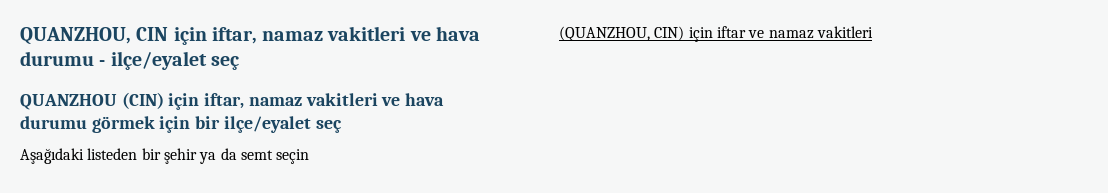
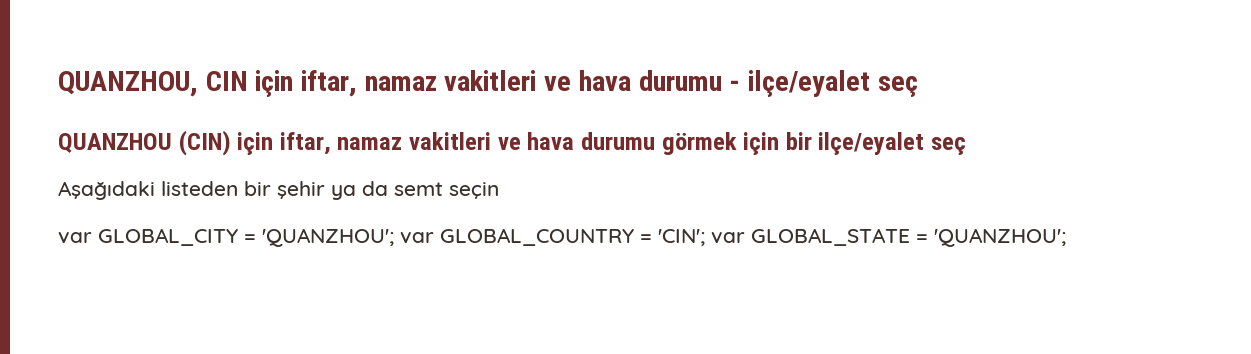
- (QUANZHOU, CIN) için iftar ve namaz vakitleri
+ var GLOBAL_CITY = 'QUANZHOU'; var GLOBAL_COUNTRY = 'CIN'; var GLOBAL_STATE = 'QUANZHOU';

